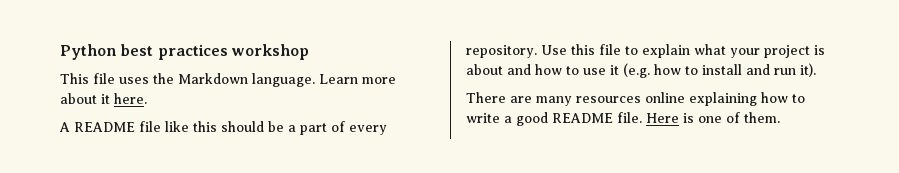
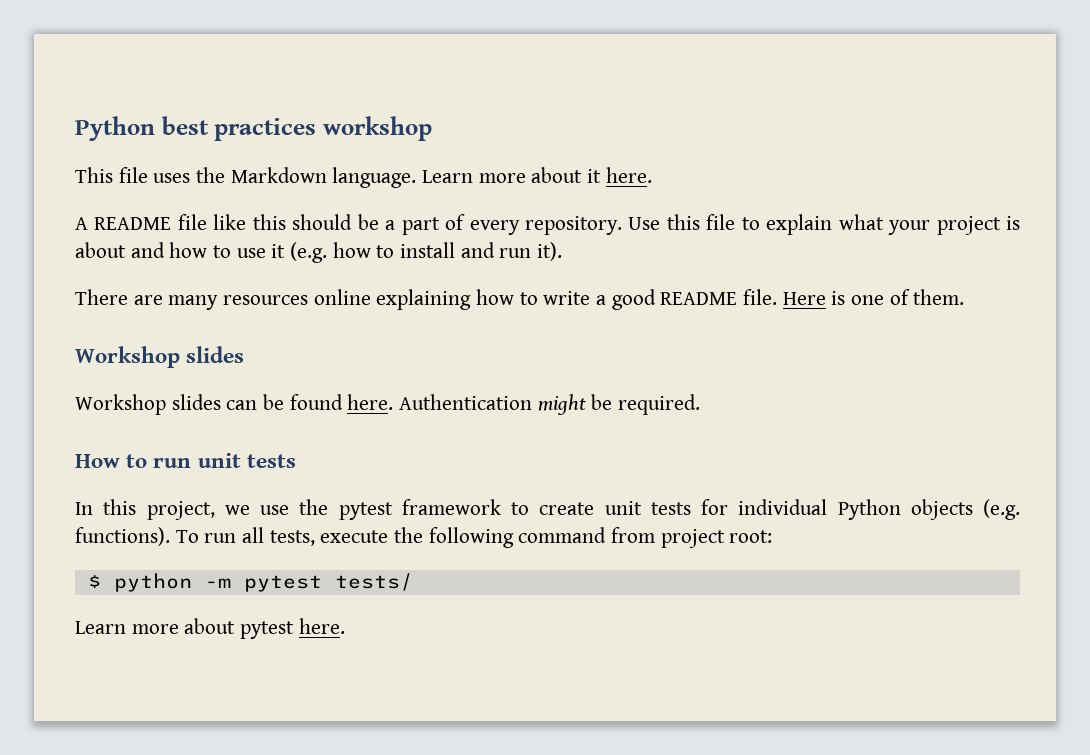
  Here is one of them.
+ Workshop slides
+ Workshop slides can be found here. Authentication might be required.
+ How to run unit tests
+ In this project, we use the pytest framework to create unit tests for individual Python objects (e.g. functions). To run all tests, execute the following command from project root:
+ $ python -m pytest tests/
+ Learn more about pytest here.

